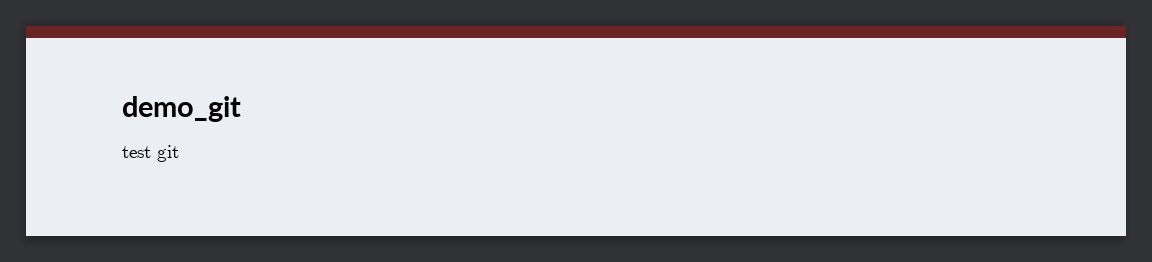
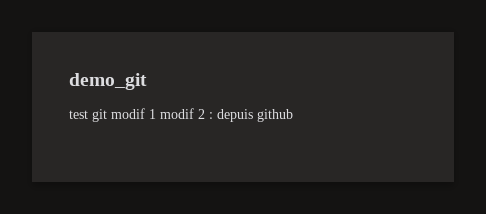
- test git
+ test git modif 1 modif 2 : depuis github

